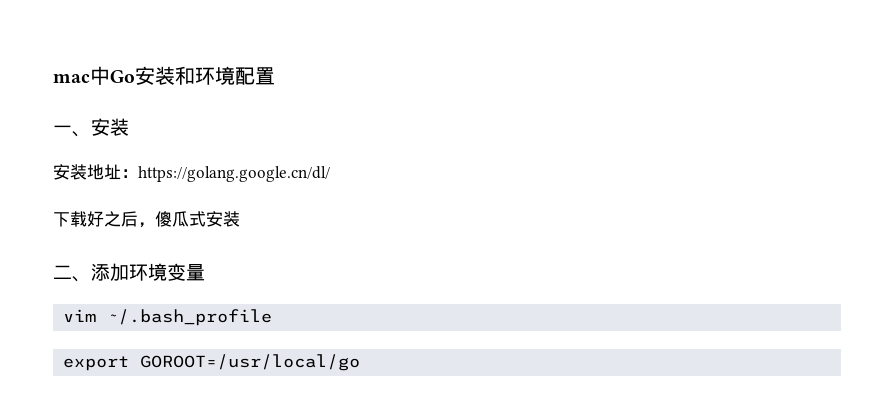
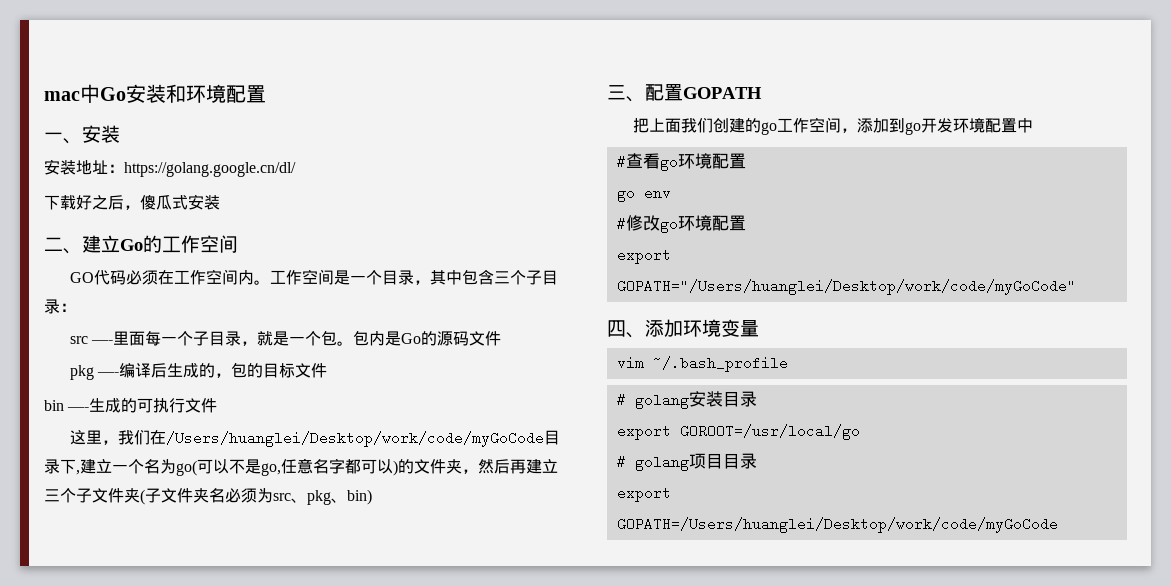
- 二、添加环境变量
+ 二、建立Go的工作空间
+ GO代码必须在工作空间内。工作空间是一个目录，其中包含三个子目录：
+ src —-里面每一个子目录，就是一个包。包内是Go的源码文件
+ pkg —-编译后生成的，包的目标文件
+ bin —-生成的可执行文件
+ 这里，我们在/Users/huanglei/Desktop/work/code/myGoCode目录下,建立一个名为go(可以不是go,任意名字都可以)的文件夹，然后再建立三个子文件夹(子文件夹名必须为src、pkg、bin)
+ 三、配置GOPATH
+ 把上面我们创建的go工作空间，添加到go开发环境配置中
+ #查看go环境配置
+ go env
+ #修改go环境配置
+ export GOPATH="/Users/huanglei/Desktop/work/code/myGoCode"
+ 四、添加环境变量
+ # golang安装目录
  export GOROOT=/usr/local/go
+ # golang项目目录
+ export GOPATH=/Users/huanglei/Desktop/work/code/myGoCode

